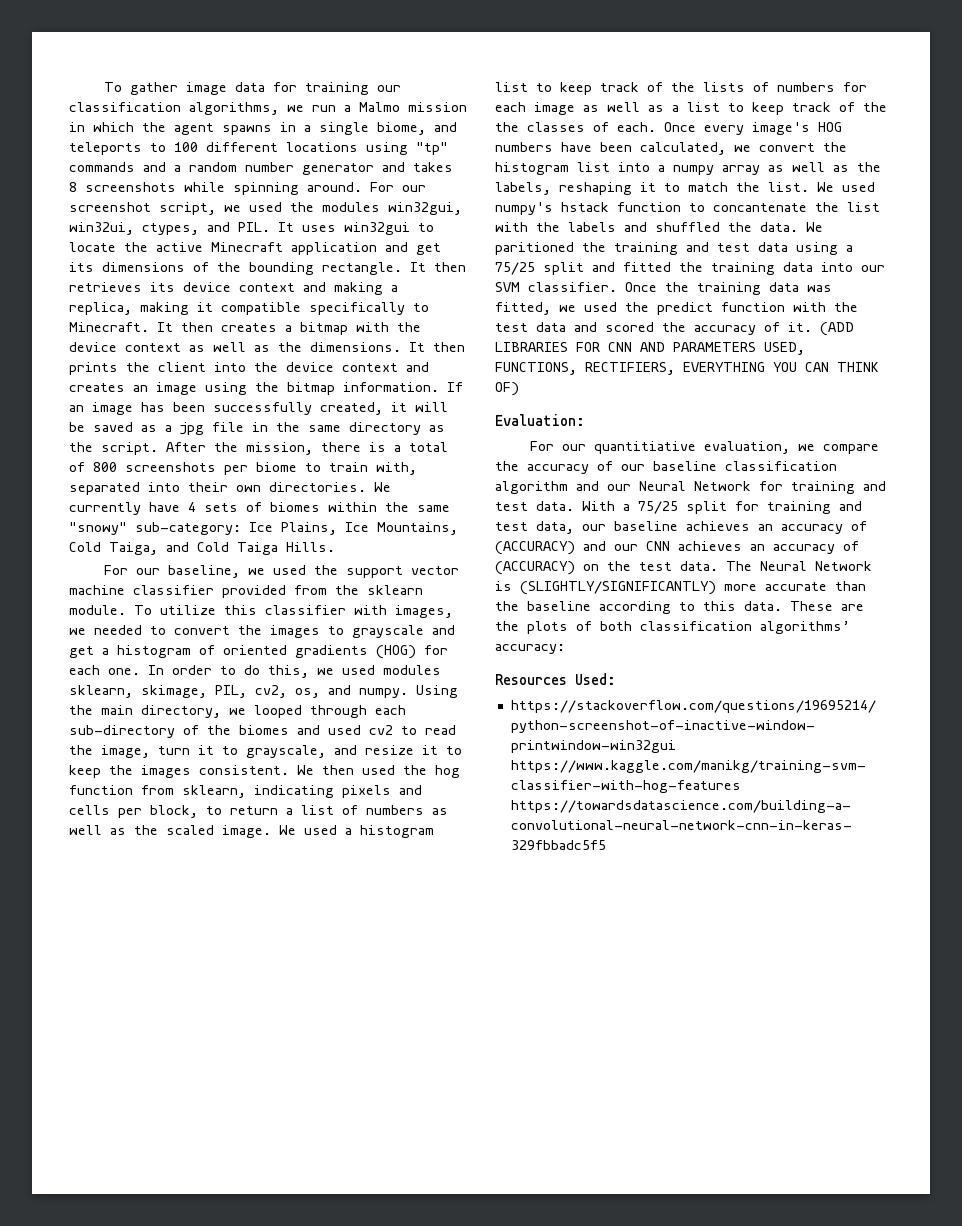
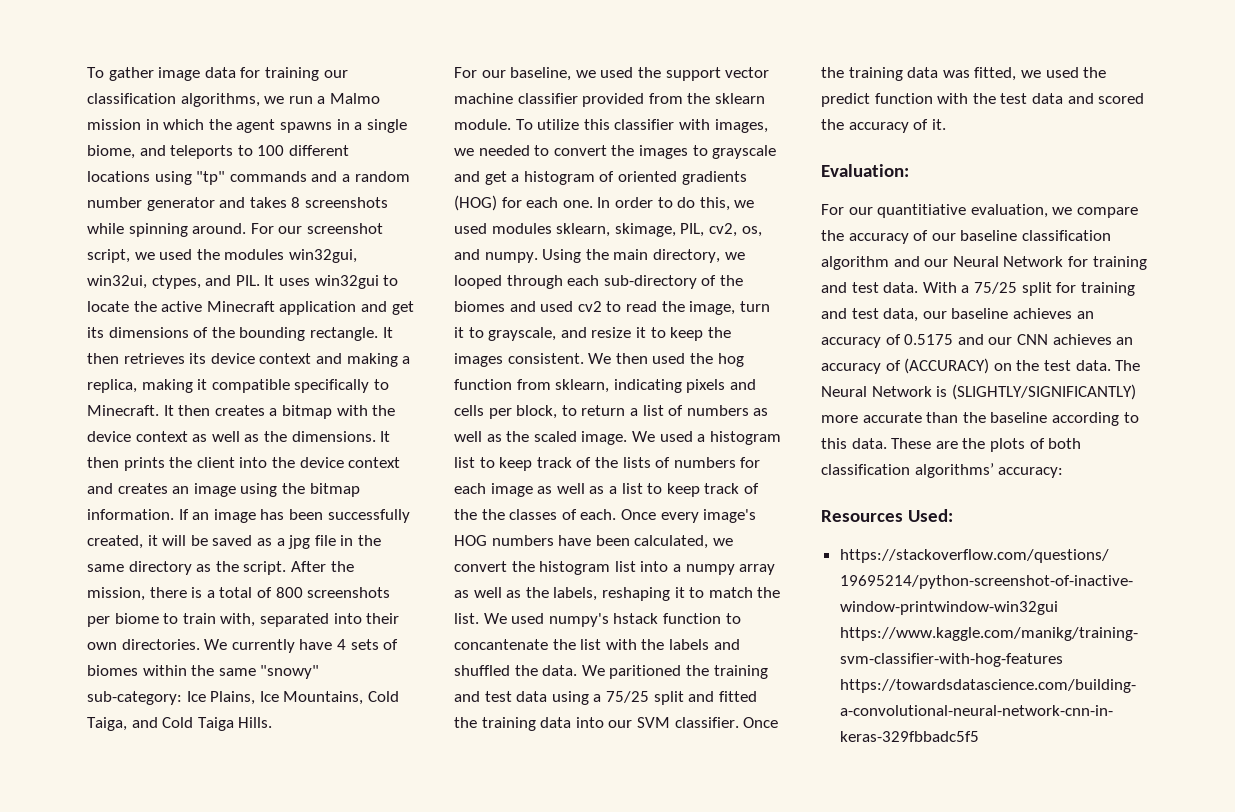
- (ADD LIBRARIES FOR CNN AND PARAMETERS USED, FUNCTIONS, RECTIFIERS, EVERYTHING YOU CAN THINK OF)
- With a 75/25 split for training and test data, our baseline achieves an accuracy of (ACCURACY) and our CNN achieves an accuracy of (ACCURACY) on the test data.
+ With a 75/25 split for training and test data, our baseline achieves an accuracy of 0.5175 and our CNN achieves an accuracy of (ACCURACY) on the test data.

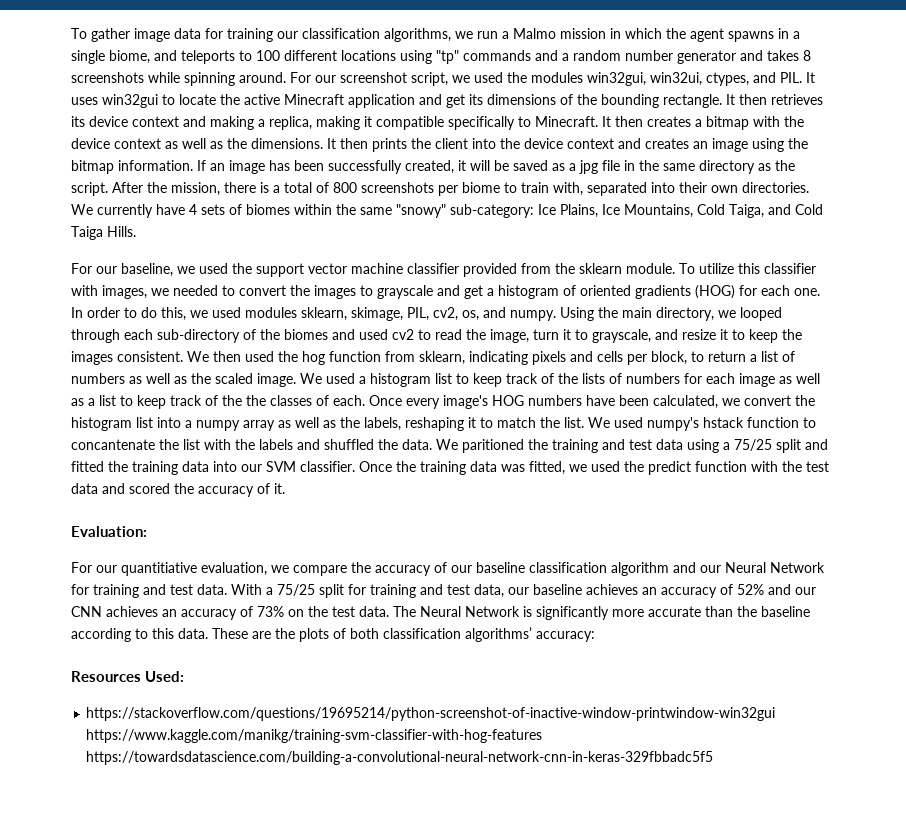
- With a 75/25 split for training and test data, our baseline achieves an accuracy of 0.5175 and our CNN achieves an accuracy of (ACCURACY) on the test data.
+ With a 75/25 split for training and test data, our baseline achieves an accuracy of 52% and our CNN achieves an accuracy of 73% on the test data.
- The Neural Network is (SLIGHTLY/SIGNIFICANTLY) more accurate than the baseline according to this data.
+ The Neural Network is significantly more accurate than the baseline according to this data.

